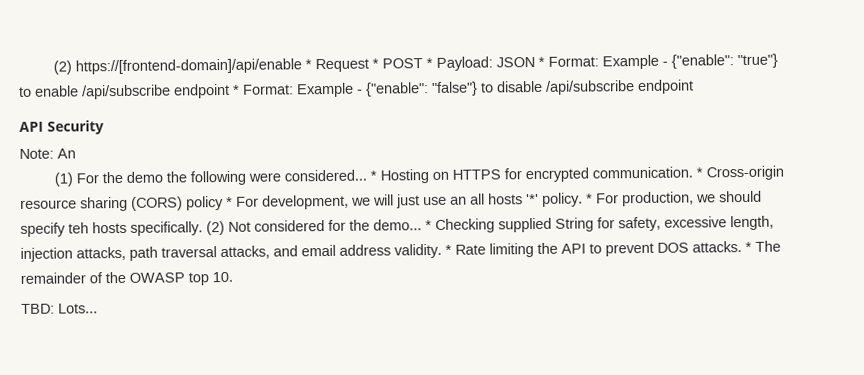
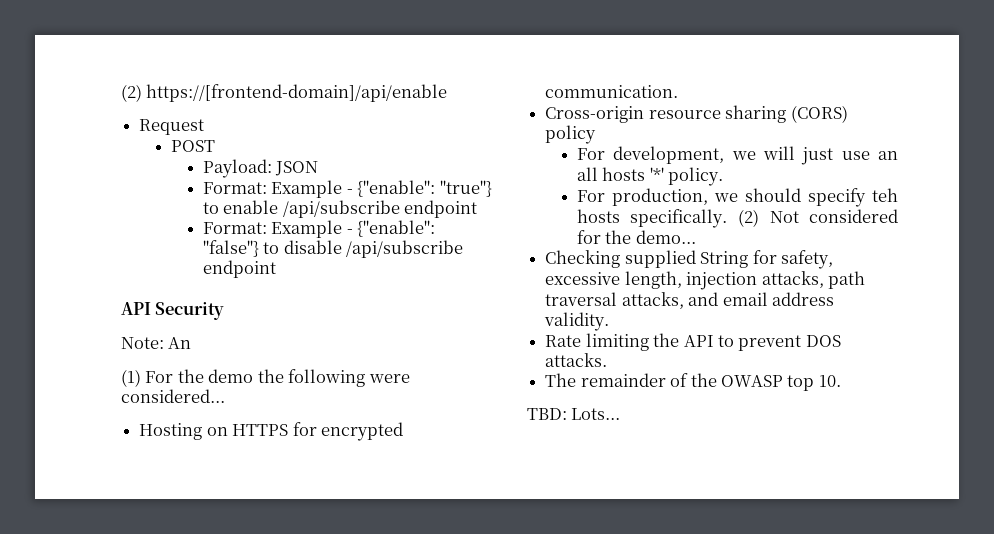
- (2) https://[frontend-domain]/api/enable * Request * POST * Payload: JSON * Format: Example - {"enable": "true"} to enable /api/subscribe endpoint * Format: Example - {"enable": "false"} to disable /api/subscribe endpoint
+ (2) https://[frontend-domain]/api/enable
+ Request
+ POST
+ Payload: JSON
+ Format: Example - {"enable": "true"} to enable /api/subscribe endpoint
+ Format: Example - {"enable": "false"} to disable /api/subscribe endpoint
- (1) For the demo the following were considered... * Hosting on HTTPS for encrypted communication. * Cross-origin resource sharing (CORS) policy * For development, we will just use an all hosts '*' policy. * For production, we should specify teh hosts specifically.
+ (1) For the demo the following were considered...
+ Hosting on HTTPS for encrypted communication.
+ Cross-origin resource sharing (CORS) policy
+ For development, we will just use an all hosts '*' policy.
+ For production, we should specify teh hosts specifically.
- (2) Not considered for the demo... * Checking supplied String for safety, excessive length, injection attacks, path traversal attacks, and email address validity. * Rate limiting the API to prevent DOS attacks. * The remainder of the OWASP top 10.
+ (2) Not considered for the demo...
+ Checking supplied String for safety, excessive length, injection attacks, path traversal attacks, and email address validity.
+ Rate limiting the API to prevent DOS attacks.
+ The remainder of the OWASP top 10.

